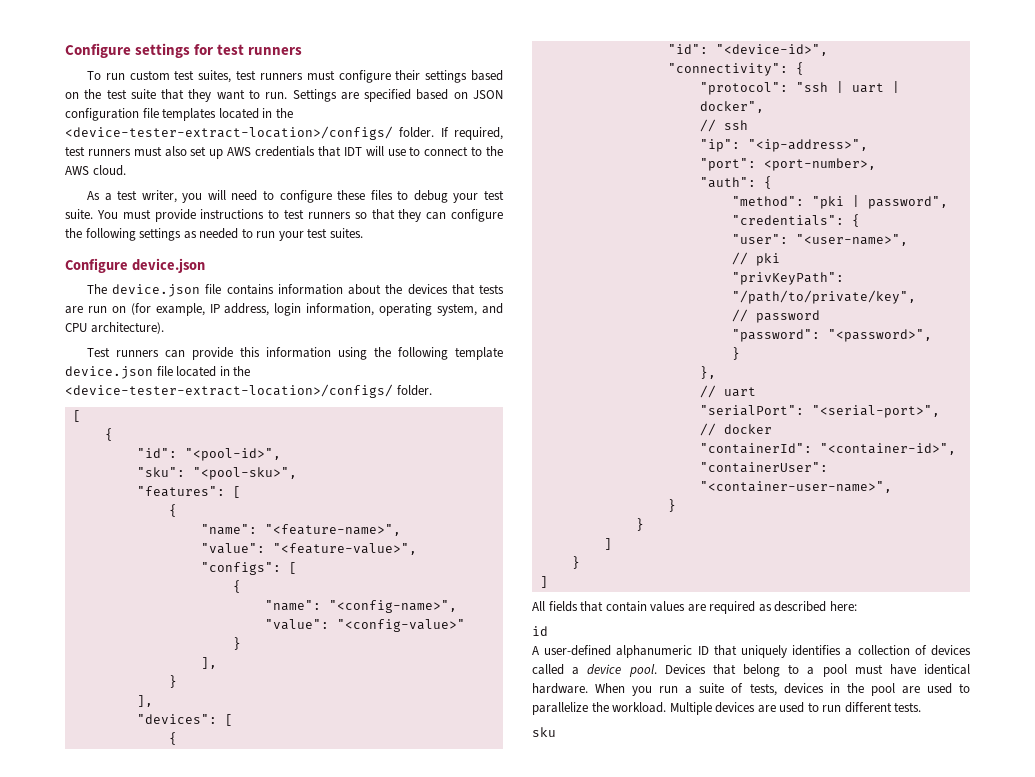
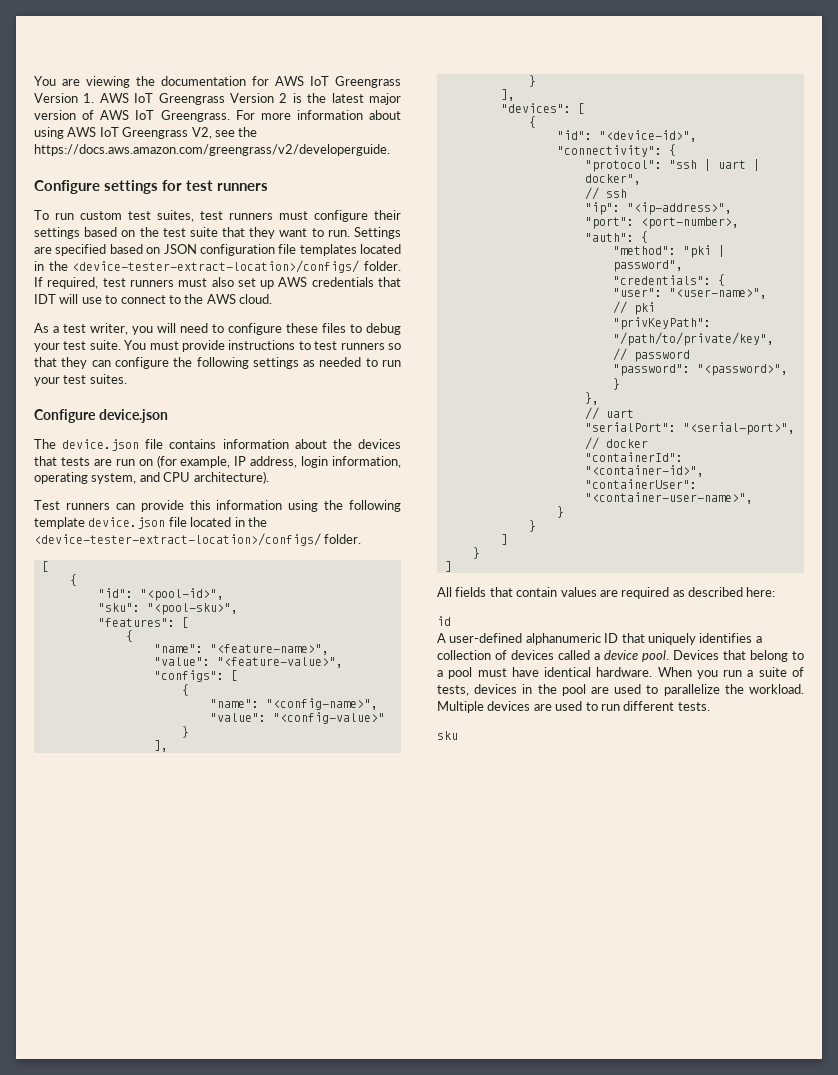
+ You are viewing the documentation for AWS IoT Greengrass Version 1. AWS IoT Greengrass Version 2 is the latest major version of AWS IoT Greengrass. For more information about using AWS IoT Greengrass V2, see the https://docs.aws.amazon.com/greengrass/v2/developerguide.

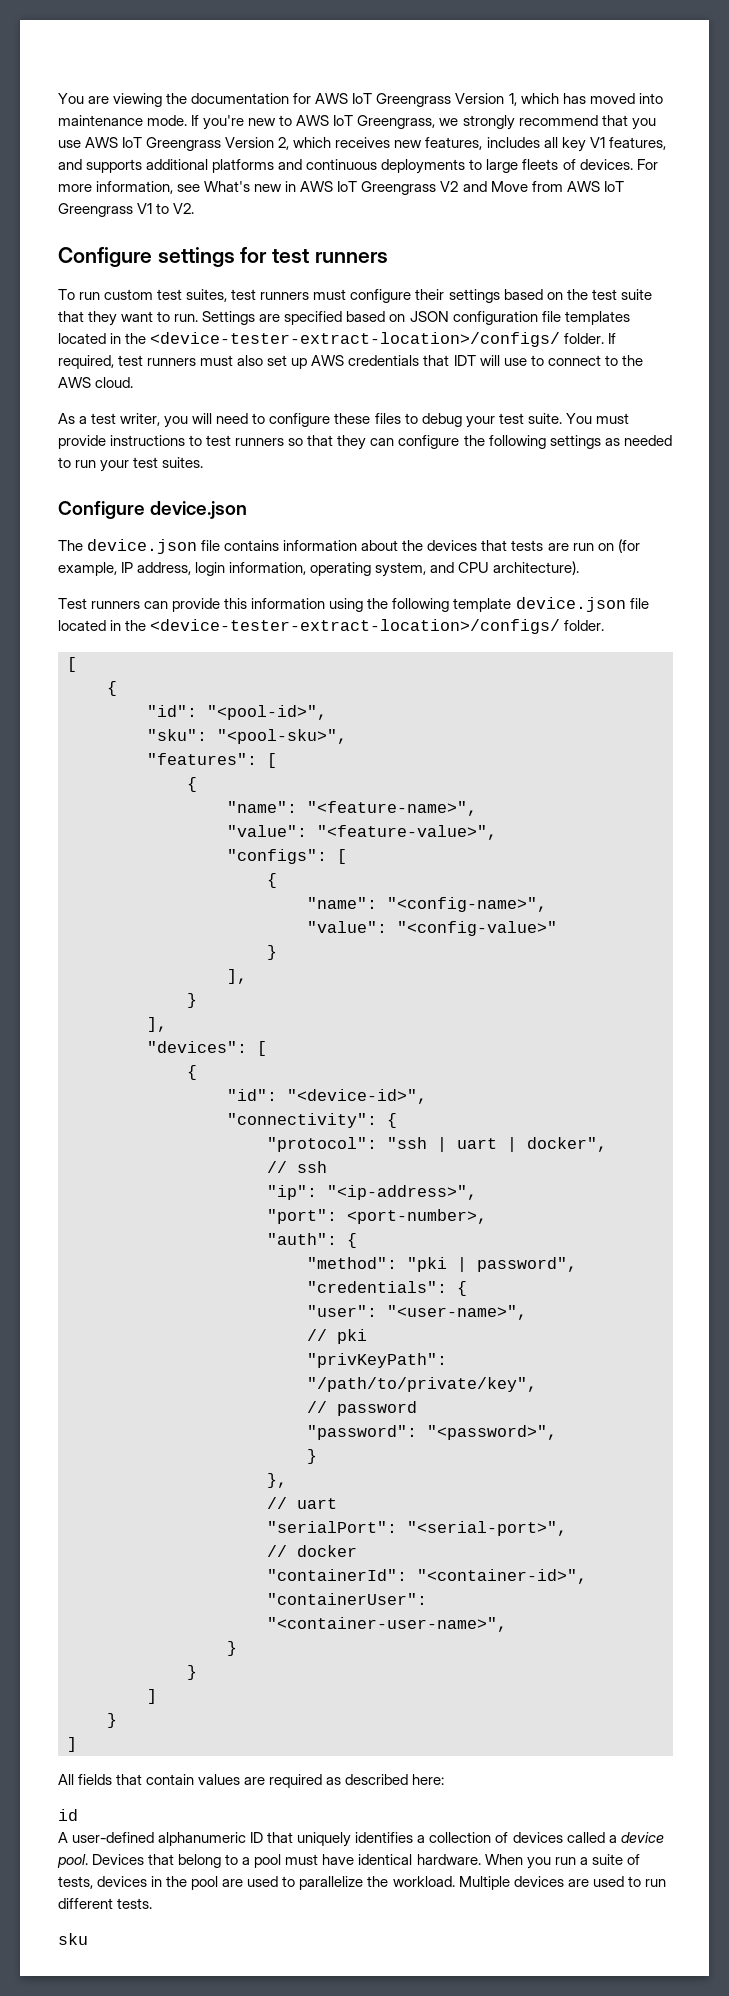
- You are viewing the documentation for AWS IoT Greengrass Version 1. AWS IoT Greengrass Version 2 is the latest major version of AWS IoT Greengrass. For more information about using AWS IoT Greengrass V2, see the https://docs.aws.amazon.com/greengrass/v2/developerguide.
+ You are viewing the documentation for AWS IoT Greengrass Version 1, which has moved into maintenance mode. If you're new to AWS IoT Greengrass, we strongly recommend that you use AWS IoT Greengrass Version 2, which receives new features, includes all key V1 features, and supports additional platforms and continuous deployments to large fleets of devices. For more information, see What's new in AWS IoT Greengrass V2 and Move from AWS IoT Greengrass V1 to V2.

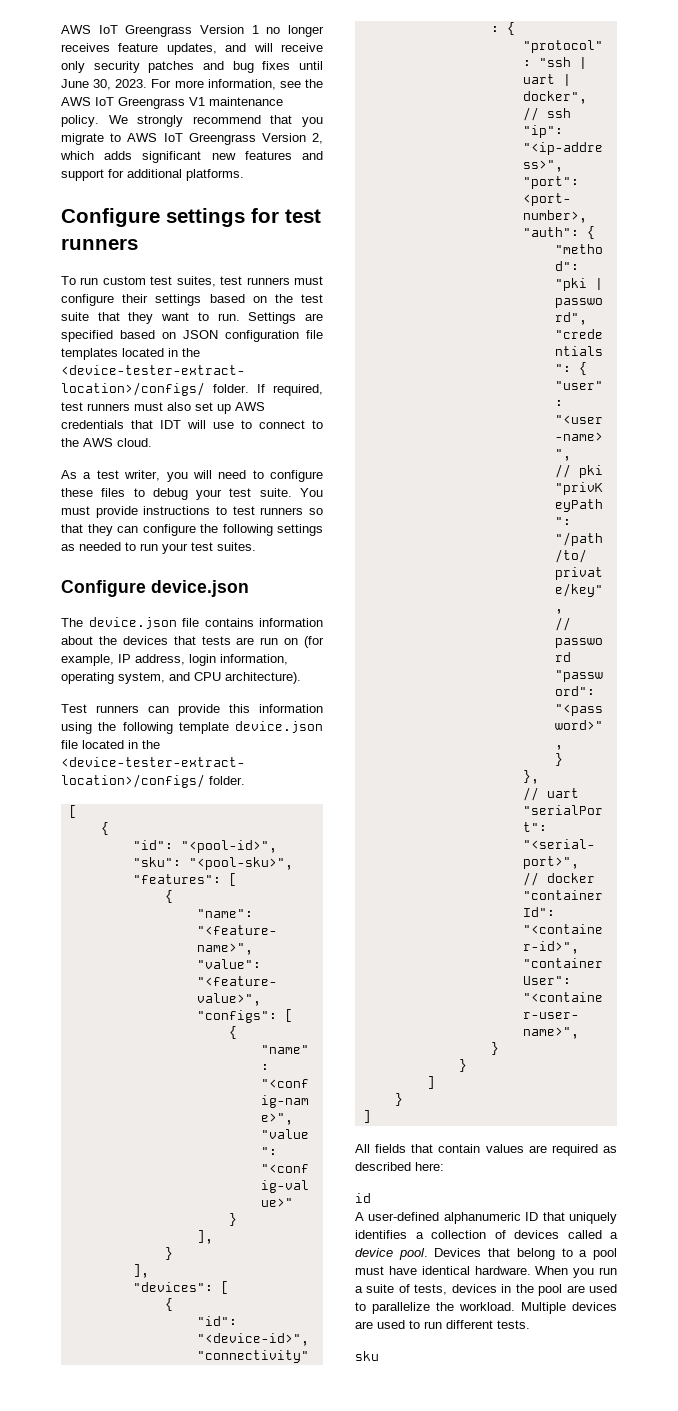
- You are viewing the documentation for AWS IoT Greengrass Version 1, which has moved into maintenance mode. If you're new to AWS IoT Greengrass, we strongly recommend that you use AWS IoT Greengrass Version 2, which receives new features, includes all key V1 features, and supports additional platforms and continuous deployments to large fleets of devices. For more information, see What's new in AWS IoT Greengrass V2 and Move from AWS IoT Greengrass V1 to V2.
+ AWS IoT Greengrass Version 1 no longer receives feature updates, and will receive only security patches and bug fixes until June 30, 2023. For more information, see the AWS IoT Greengrass V1 maintenance policy. We strongly recommend that you migrate to AWS IoT Greengrass Version 2, which adds significant new features and support for additional platforms.

